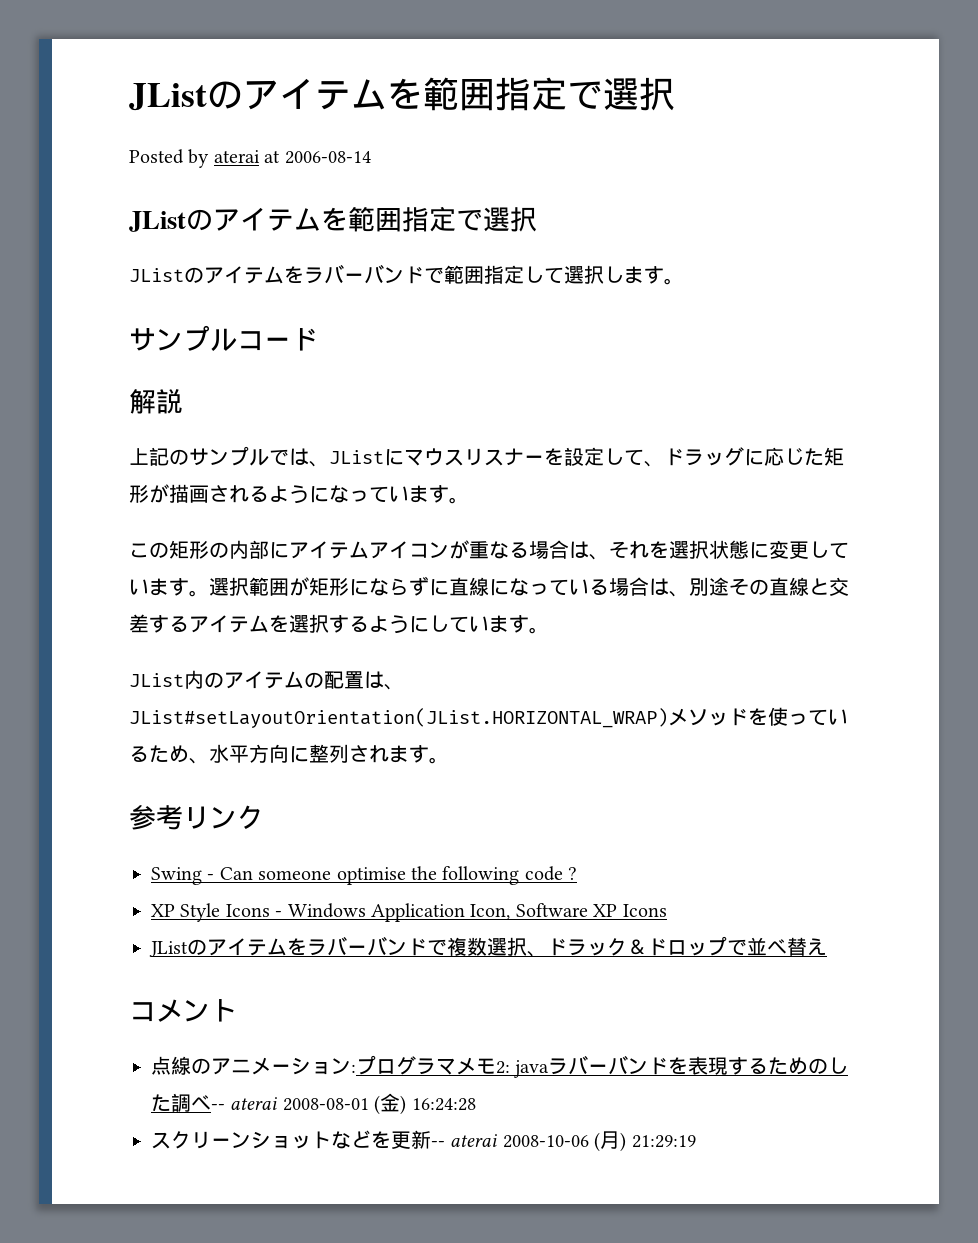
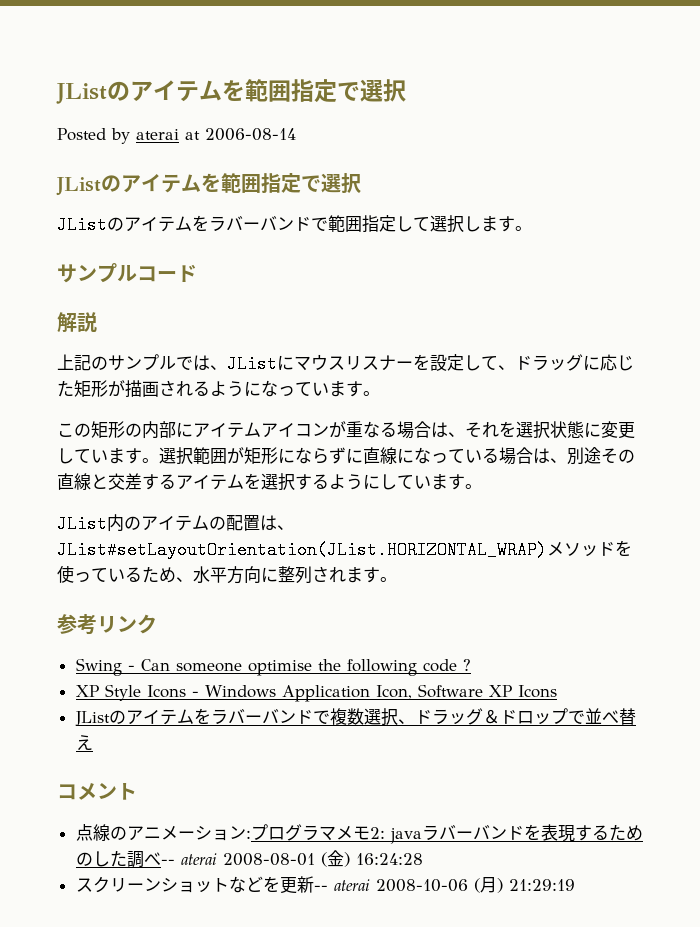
- JListのアイテムをラバーバンドで複数選択、ドラック＆ドロップで並べ替え
+ JListのアイテムをラバーバンドで複数選択、ドラッグ＆ドロップで並べ替え

